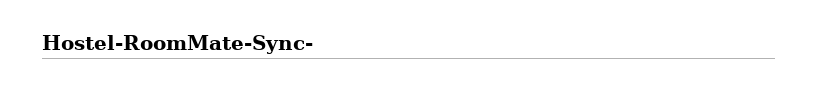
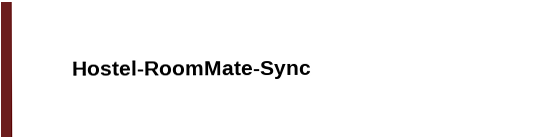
- Hostel-RoomMate-Sync-
+ Hostel-RoomMate-Sync

